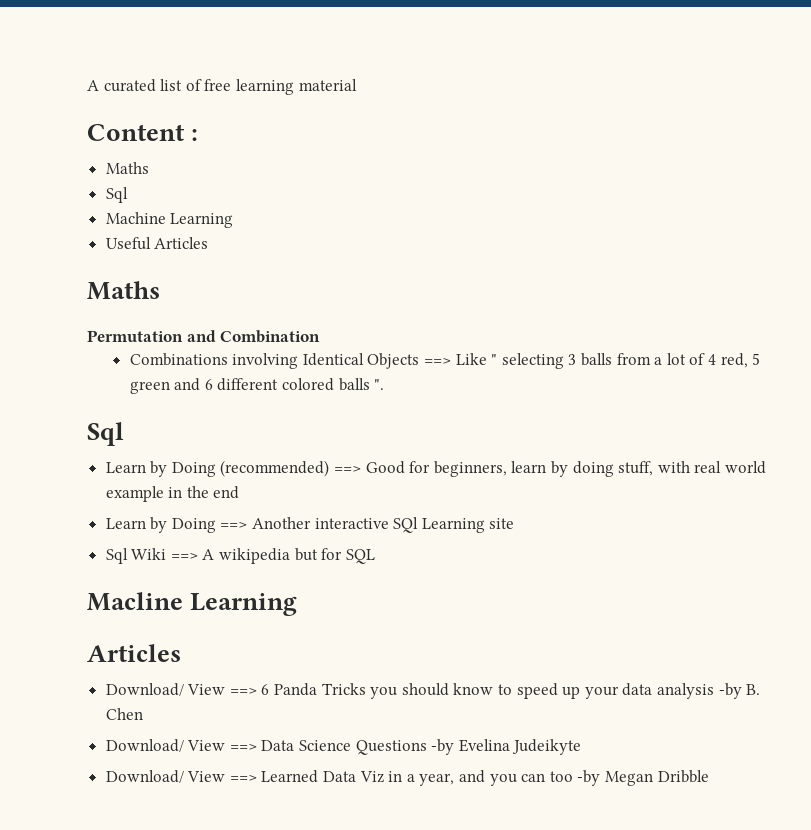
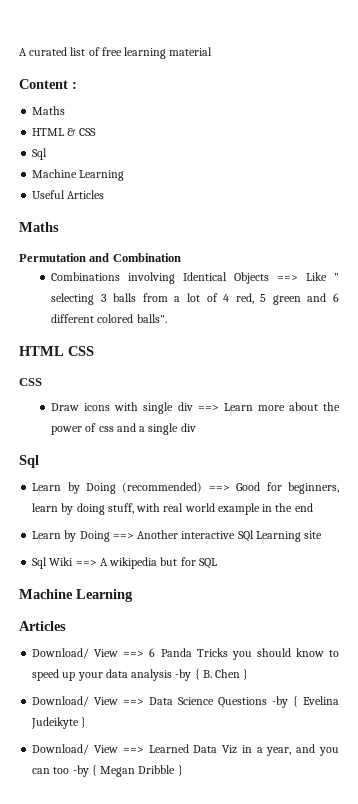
+ HTML & CSS
- Combinations involving Identical Objects ==> Like " selecting 3 balls from a lot of 4 red, 5 green and 6 different colored balls ".
+ Combinations involving Identical Objects ==> Like " selecting 3 balls from a lot of 4 red, 5 green and 6 different colored balls".
+ HTML CSS
+ CSS
+ Draw icons with single div ==> Learn more about the power of css and a single div
  Sql Wiki ==> A wikipedia but for SQL
- Macline Learning
+ Machine Learning
- Download/ View ==> 6 Panda Tricks you should know to speed up your data analysis -by B. Chen
+ Download/ View ==> 6 Panda Tricks you should know to speed up your data analysis -by { B. Chen }
- Download/ View ==> Data Science Questions -by Evelina Judeikyte
+ Download/ View ==> Data Science Questions -by { Evelina Judeikyte }
- Download/ View ==> Learned Data Viz in a year, and you can too -by Megan Dribble
+ Download/ View ==> Learned Data Viz in a year, and you can too -by { Megan Dribble }

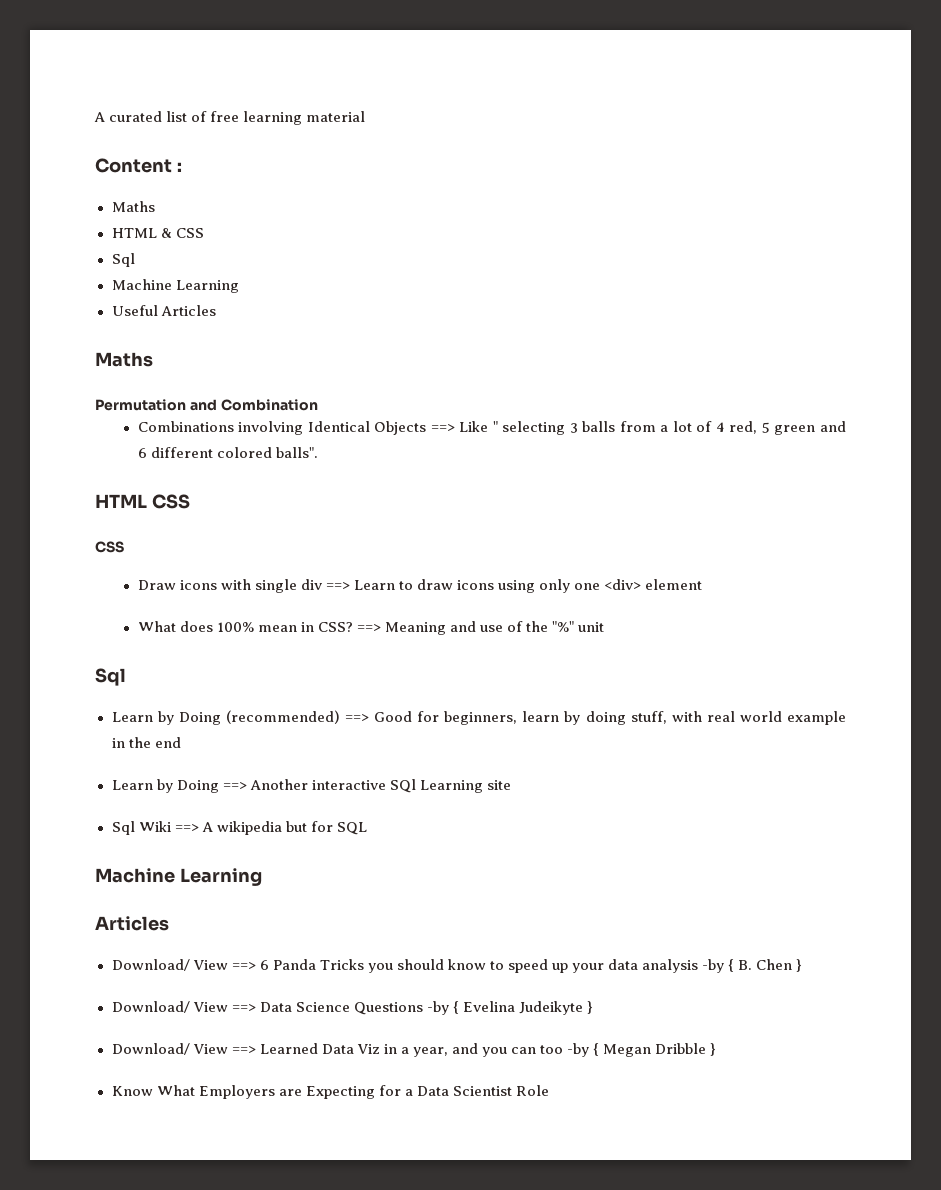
- Draw icons with single div ==> Learn more about the power of css and a single div
+ Draw icons with single div ==> Learn to draw icons using only one <div> element
+ What does 100% mean in CSS? ==> Meaning and use of the "%" unit
+ Know What Employers are Expecting for a Data Scientist Role

